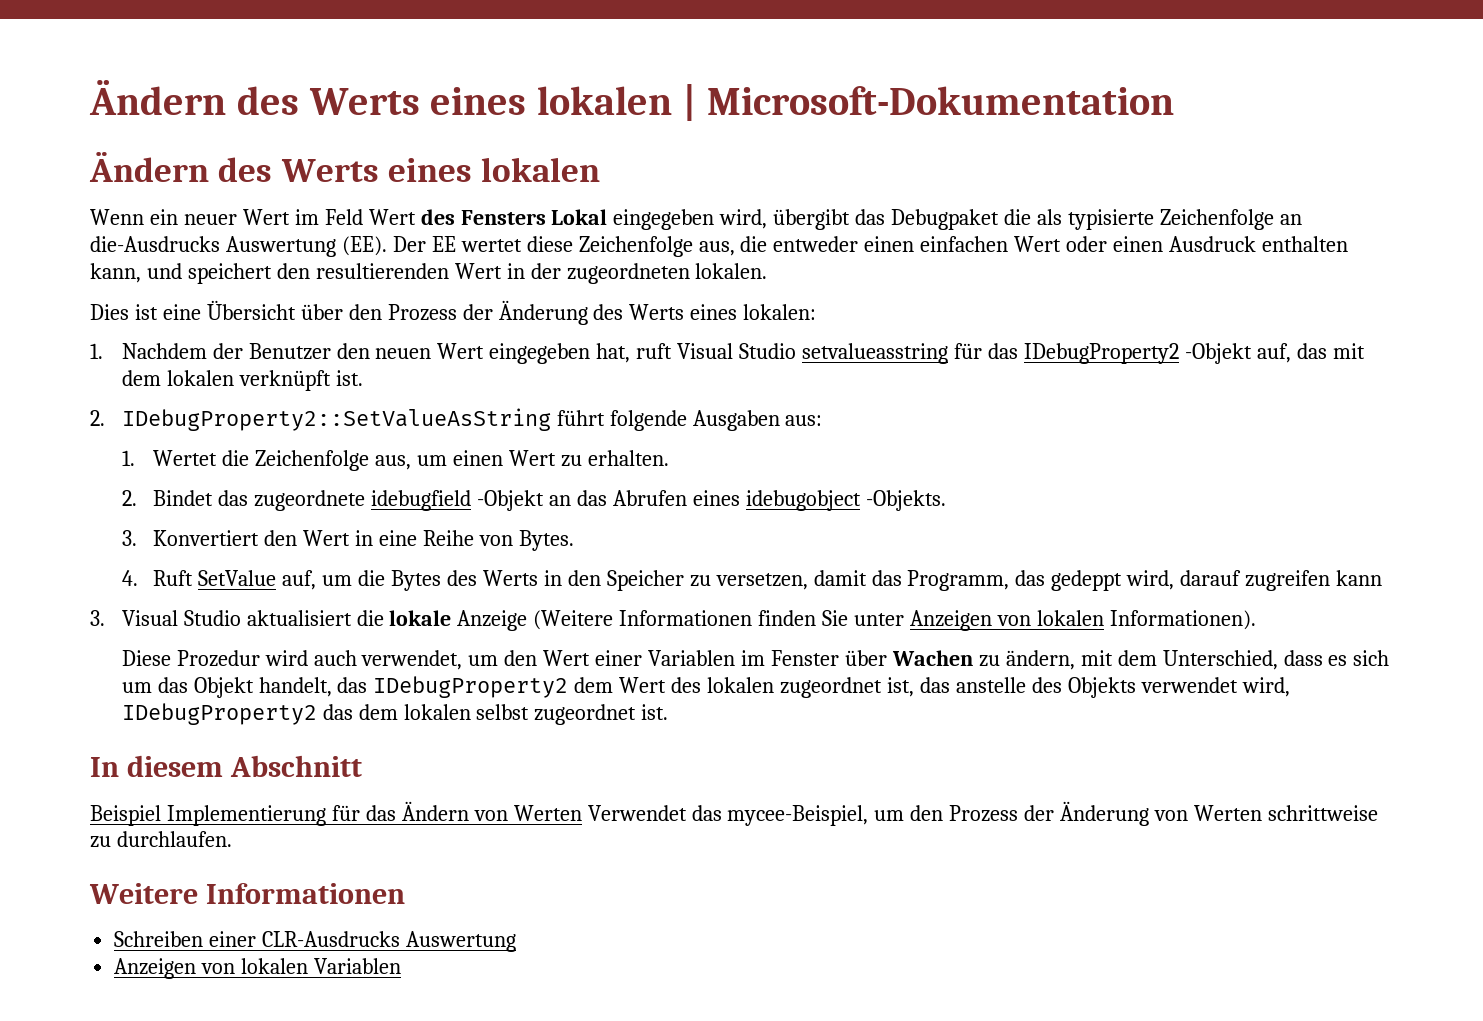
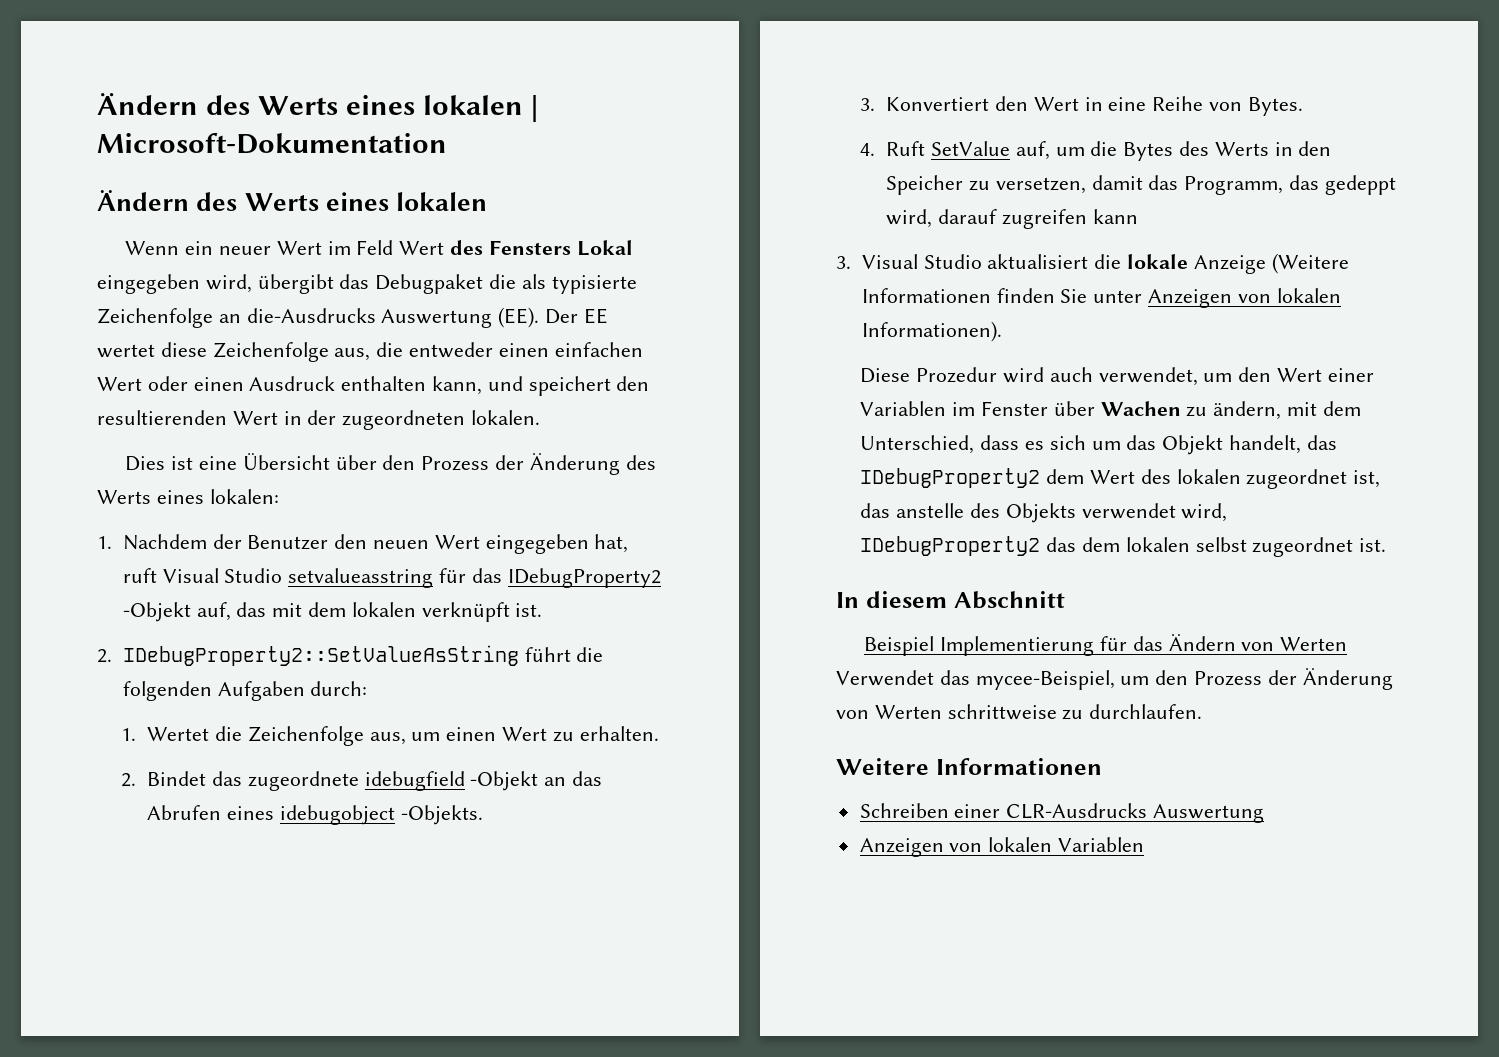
- 2. IDebugProperty2::SetValueAsString führt folgende Ausgaben aus:
+ 2. IDebugProperty2::SetValueAsString führt die folgenden Aufgaben durch:

